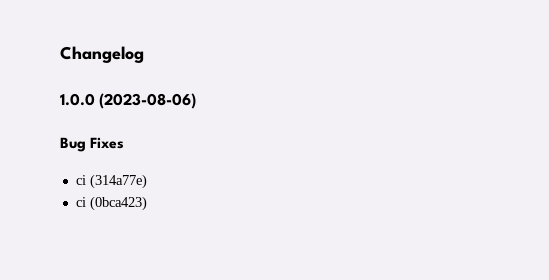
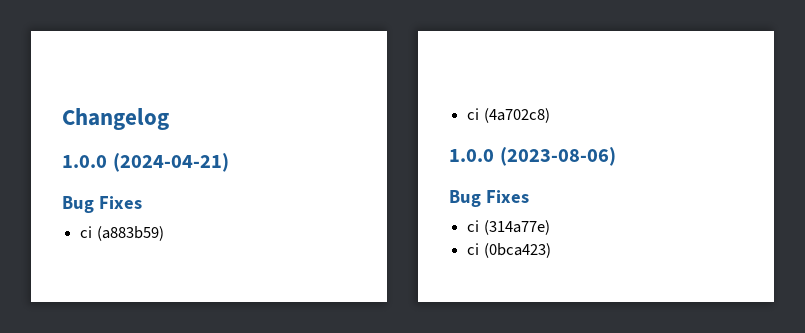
+ 1.0.0 (2024-04-21)
+ Bug Fixes
+ ci (a883b59)
+ ci (4a702c8)

